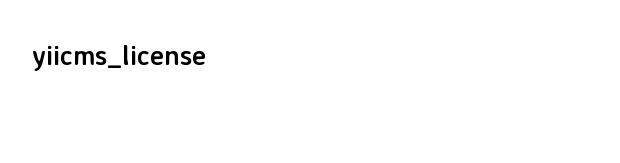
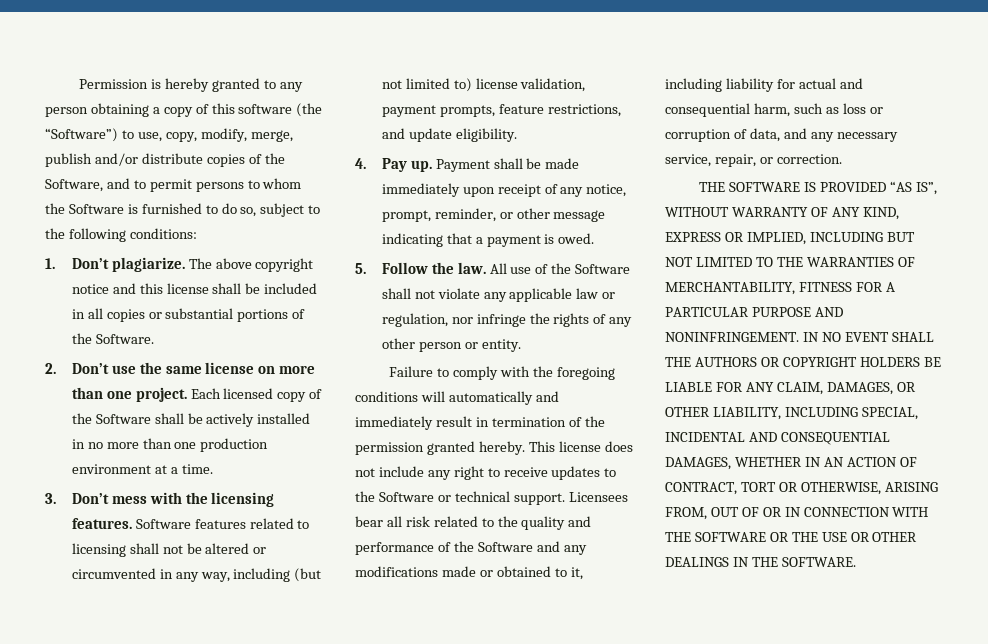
- yiicms_license
+ Permission is hereby granted to any person obtaining a copy of this software (the “Software”) to use, copy, modify, merge, publish and/or distribute copies of the Software, and to permit persons to whom the Software is furnished to do so, subject to the following conditions:
+ 1. Don’t plagiarize. The above copyright notice and this license shall be included in all copies or substantial portions of the Software.
+ 2. Don’t use the same license on more than one project. Each licensed copy of the Software shall be actively installed in no more than one production environment at a time.
+ 3. Don’t mess with the licensing features. Software features related to licensing shall not be altered or circumvented in any way, including (but not limited to) license validation, payment prompts, feature restrictions, and update eligibility.
+ 4. Pay up. Payment shall be made immediately upon receipt of any notice, prompt, reminder, or other message indicating that a payment is owed.
+ 5. Follow the law. All use of the Software shall not violate any applicable law or regulation, nor infringe the rights of any other person or entity.
+ Failure to comply with the foregoing conditions will automatically and immediately result in termination of the permission granted hereby. This license does not include any right to receive updates to the Software or technical support. Licensees bear all risk related to the quality and performance of the Software and any modifications made or obtained to it, including liability for actual and consequential harm, such as loss or corruption of data, and any necessary service, repair, or correction.
+ THE SOFTWARE IS PROVIDED “AS IS”, WITHOUT WARRANTY OF ANY KIND, EXPRESS OR IMPLIED, INCLUDING BUT NOT LIMITED TO THE WARRANTIES OF MERCHANTABILITY, FITNESS FOR A PARTICULAR PURPOSE AND NONINFRINGEMENT. IN NO EVENT SHALL THE AUTHORS OR COPYRIGHT HOLDERS BE LIABLE FOR ANY CLAIM, DAMAGES, OR OTHER LIABILITY, INCLUDING SPECIAL, INCIDENTAL AND CONSEQUENTIAL DAMAGES, WHETHER IN AN ACTION OF CONTRACT, TORT OR OTHERWISE, ARISING FROM, OUT OF OR IN CONNECTION WITH THE SOFTWARE OR THE USE OR OTHER DEALINGS IN THE SOFTWARE.

